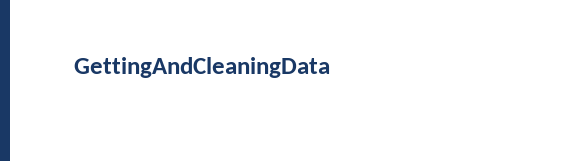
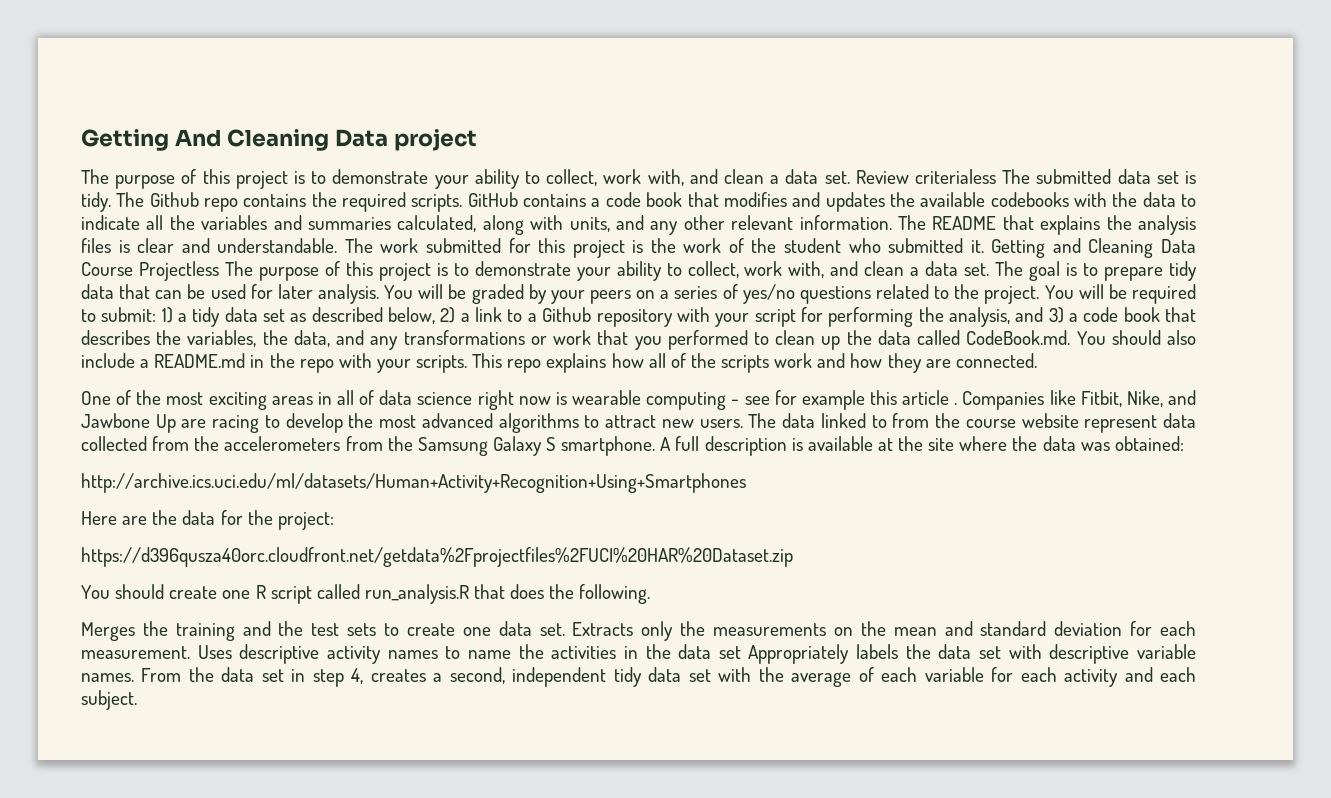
- GettingAndCleaningData
+ Getting And Cleaning Data project
+ The purpose of this project is to demonstrate your ability to collect, work with, and clean a data set. Review criterialess The submitted data set is tidy. The Github repo contains the required scripts. GitHub contains a code book that modifies and updates the available codebooks with the data to indicate all the variables and summaries calculated, along with units, and any other relevant information. The README that explains the analysis files is clear and understandable. The work submitted for this project is the work of the student who submitted it. Getting and Cleaning Data Course Projectless The purpose of this project is to demonstrate your ability to collect, work with, and clean a data set. The goal is to prepare tidy data that can be used for later analysis. You will be graded by your peers on a series of yes/no questions related to the project. You will be required to submit: 1) a tidy data set as described below, 2) a link to a Github repository with your script for performing the analysis, and 3) a code book that describes the variables, the data, and any transformations or work that you performed to clean up the data called CodeBook.md. You should also include a README.md in the repo with your scripts. This repo explains how all of the scripts work and how they are connected.
+ One of the most exciting areas in all of data science right now is wearable computing - see for example this article . Companies like Fitbit, Nike, and Jawbone Up are racing to develop the most advanced algorithms to attract new users. The data linked to from the course website represent data collected from the accelerometers from the Samsung Galaxy S smartphone. A full description is available at the site where the data was obtained:
+ http://archive.ics.uci.edu/ml/datasets/Human+Activity+Recognition+Using+Smartphones
+ Here are the data for the project:
+ https://d396qusza40orc.cloudfront.net/getdata%2Fprojectfiles%2FUCI%20HAR%20Dataset.zip
+ You should create one R script called run_analysis.R that does the following.
+ Merges the training and the test sets to create one data set. Extracts only the measurements on the mean and standard deviation for each measurement. Uses descriptive activity names to name the activities in the data set Appropriately labels the data set with descriptive variable names. From the data set in step 4, creates a second, independent tidy data set with the average of each variable for each activity and each subject.

